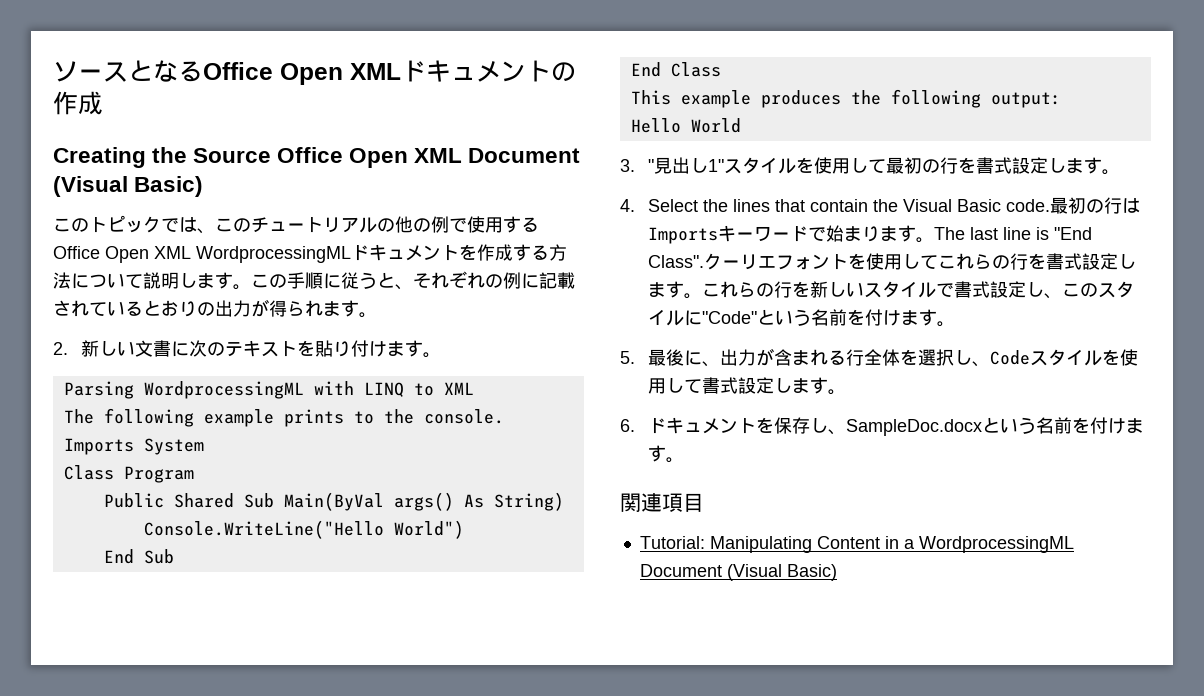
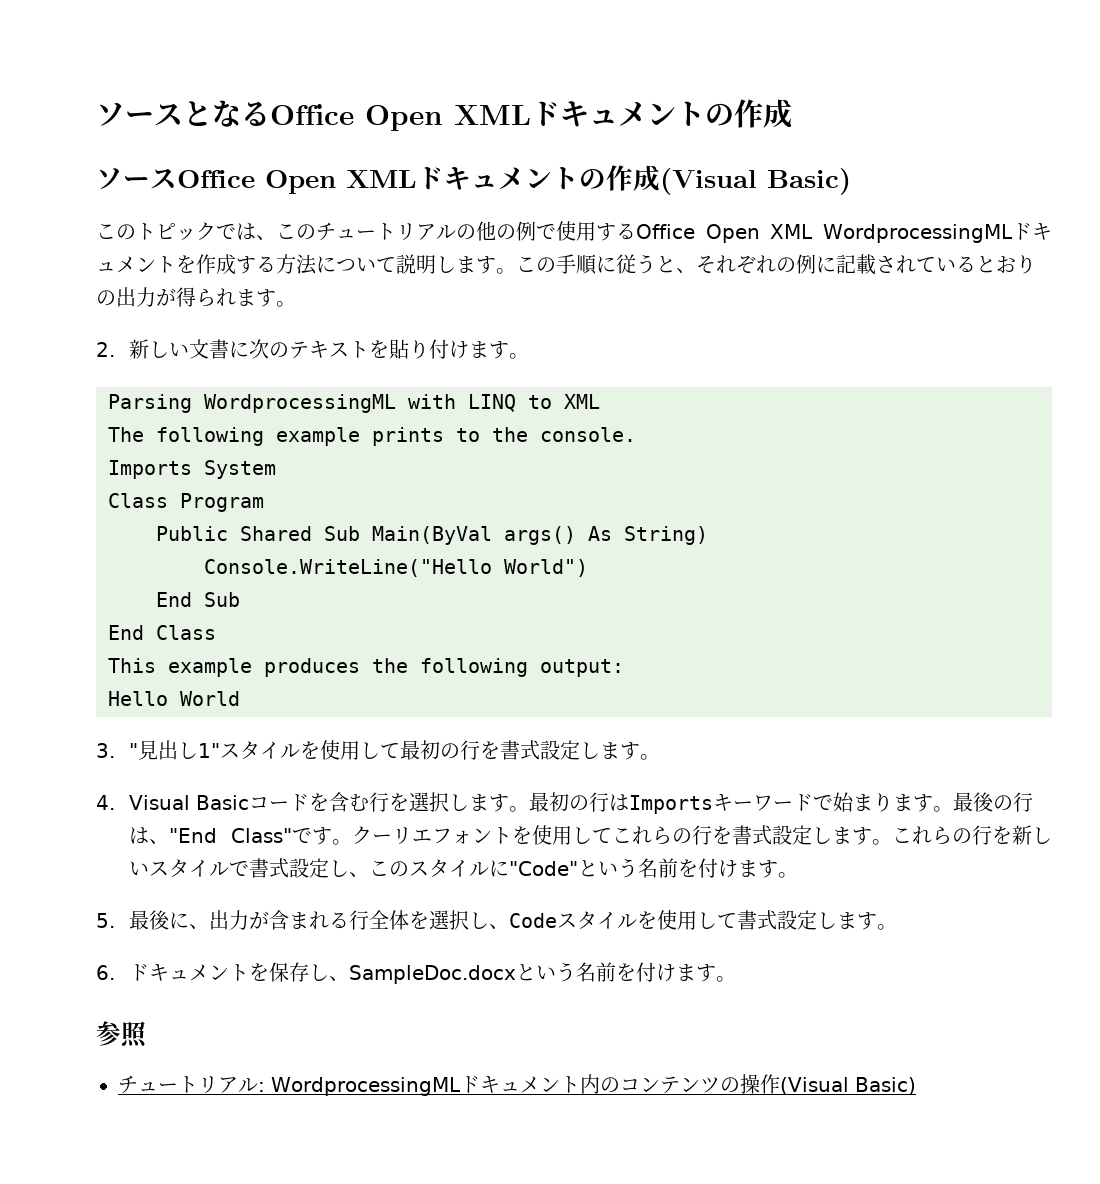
- Creating the Source Office Open XML Document (Visual Basic)
+ ソースOffice Open XMLドキュメントの作成(Visual Basic)
- 4. Select the lines that contain the Visual Basic code.
+ 4. Visual Basicコードを含む行を選択します。
- The last line is "End Class".
+ 最後の行は、"End Class"です。
- 関連項目
- Tutorial: Manipulating Content in a WordprocessingML Document (Visual Basic)
+ 参照
+ チュートリアル: WordprocessingMLドキュメント内のコンテンツの操作(Visual Basic)

